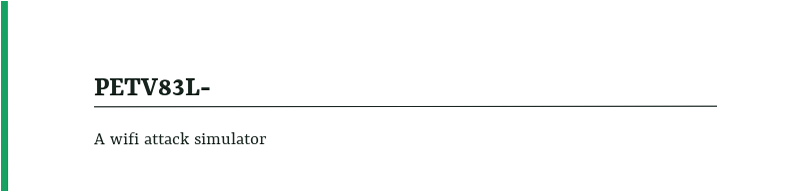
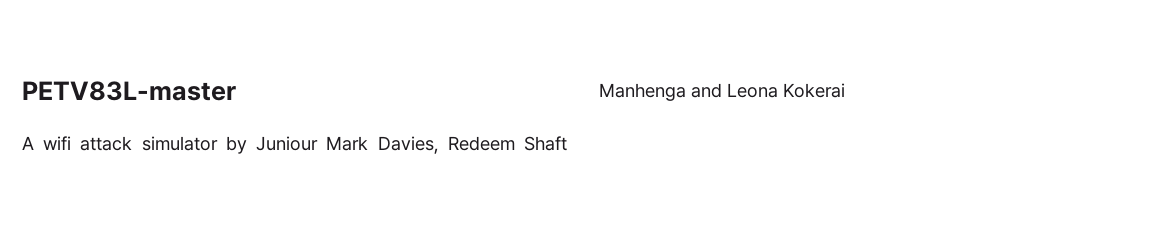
- PETV83L-
+ PETV83L-master
- A wifi attack simulator
+ A wifi attack simulator by Juniour Mark Davies, Redeem Shaft Manhenga and Leona Kokerai

